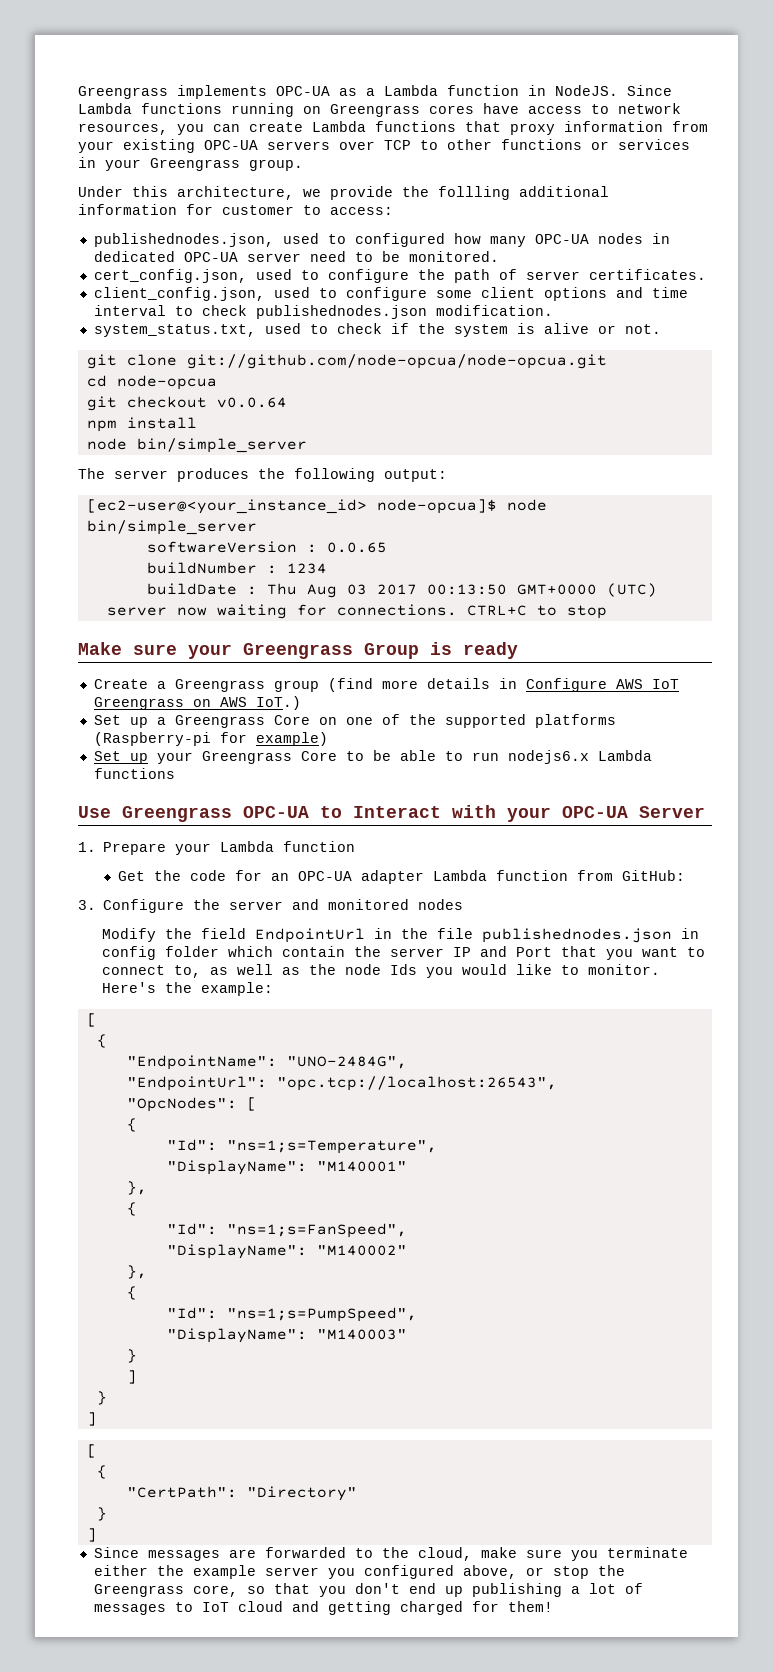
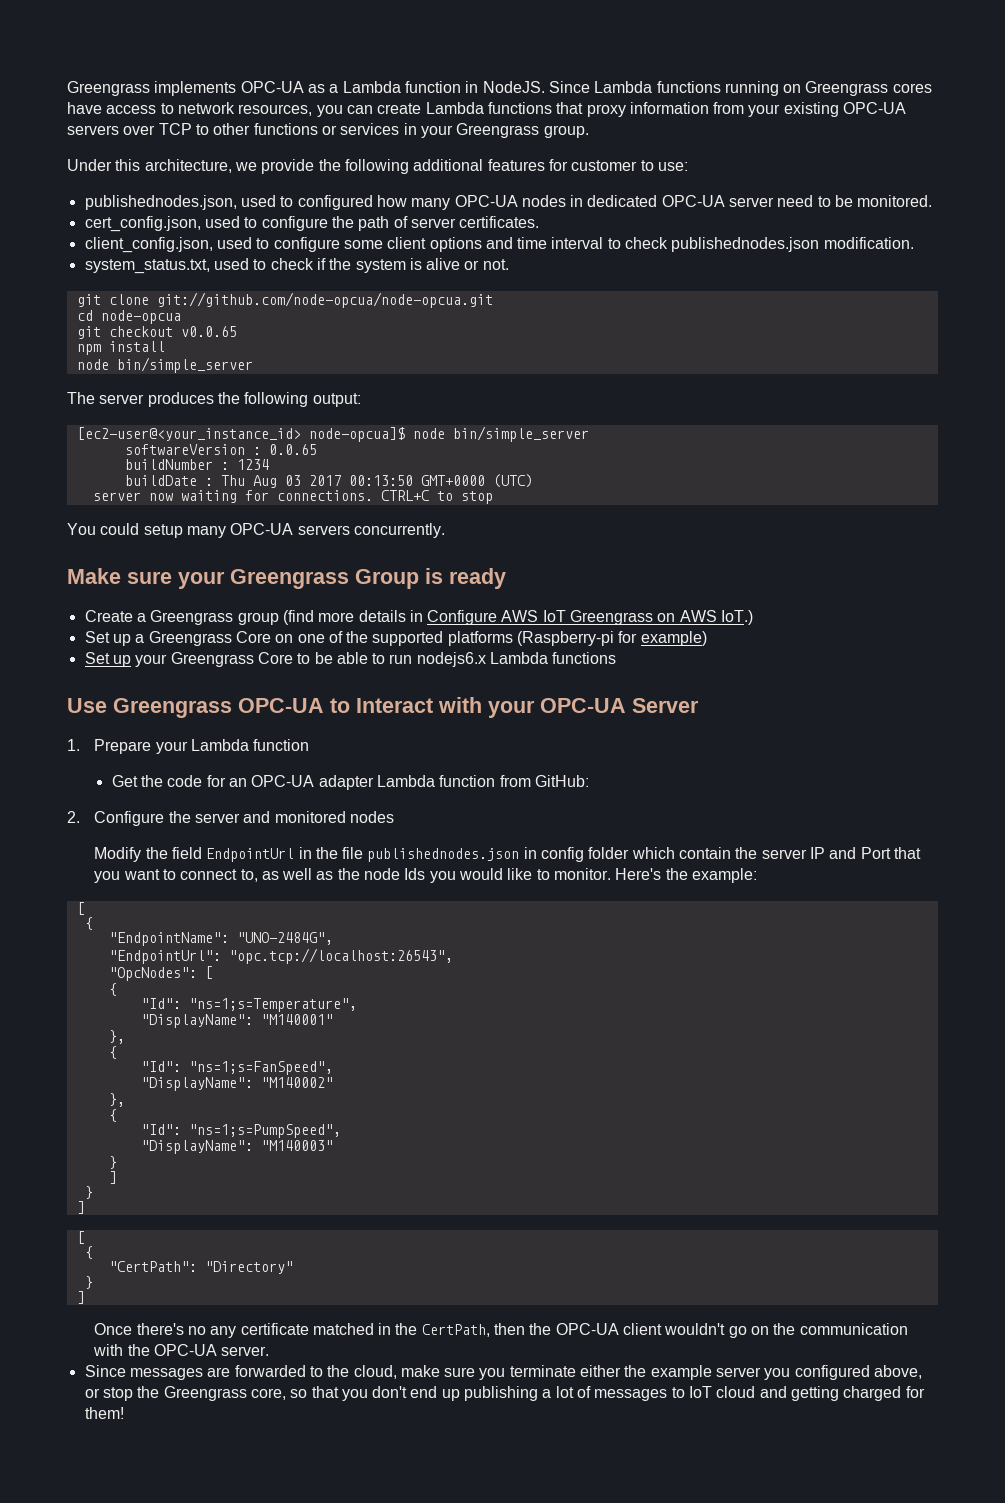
- Under this architecture, we provide the follling additional information for customer to access:
+ Under this architecture, we provide the following additional features for customer to use:
- git checkout v0.0.64
+ git checkout v0.0.65
+ You could setup many OPC-UA servers concurrently.
- 3. Configure the server and monitored nodes
+ 2. Configure the server and monitored nodes
+ Once there's no any certificate matched in the CertPath, then the OPC-UA client wouldn't go on the communication with the OPC-UA server.

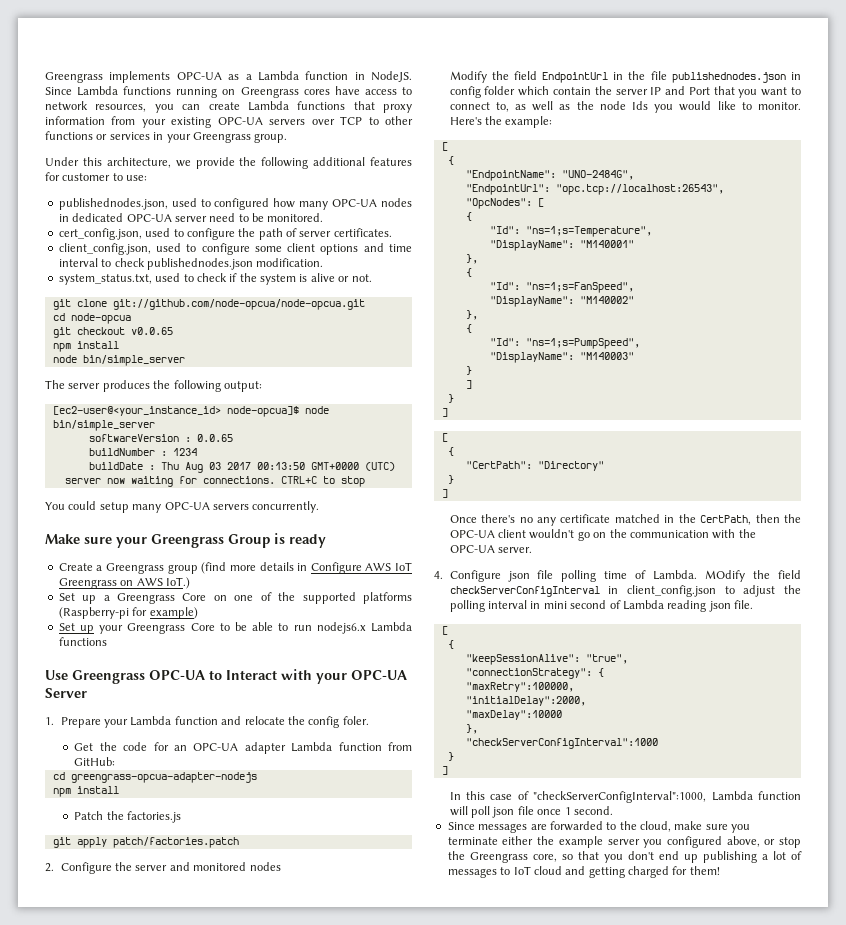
- 1. Prepare your Lambda function
+ 1. Prepare your Lambda function and relocate the config foler.
+ cd greengrass-opcua-adapter-nodejs
+ npm install
+ Patch the factories.js
+ git apply patch/factories.patch
+ 4. Configure json file polling time of Lambda. MOdify the field checkServerConfigInterval in client_config.json to adjust the polling interval in mini second of Lambda reading json file.
+ [
+ {
+ "keepSessionAlive": "true",
+ "connectionStrategy": {
+ "maxRetry":100000,
+ "initialDelay":2000,
+ "maxDelay":10000
+ },
+ "checkServerConfigInterval":1000
+ }
+ ]
+ In this case of "checkServerConfigInterval":1000, Lambda function will poll json file once 1 second.

